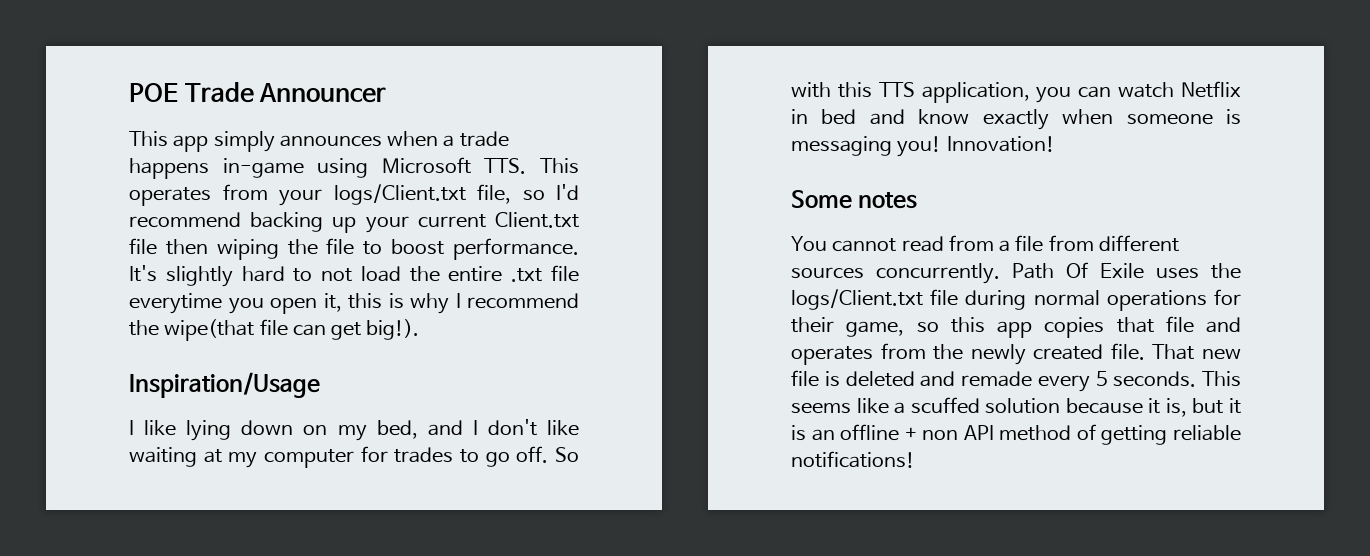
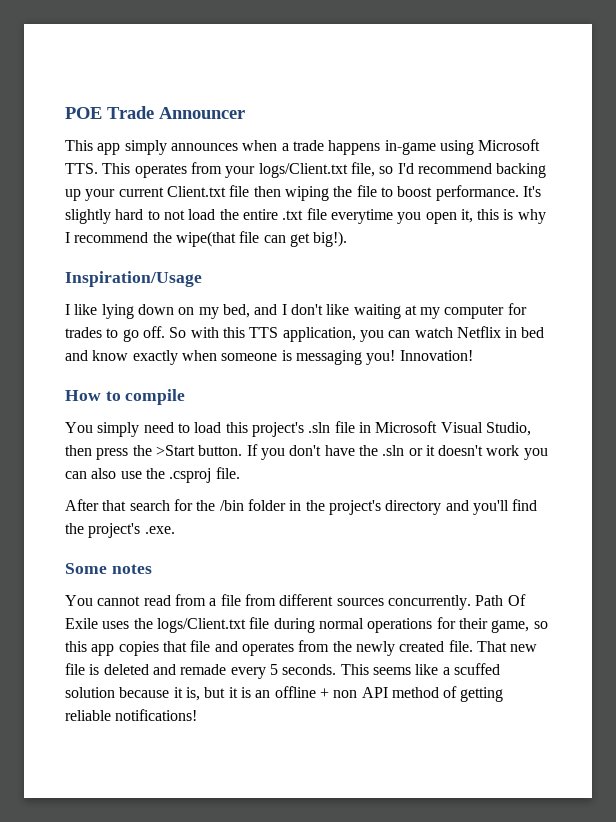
+ How to compile
+ You simply need to load this project's .sln file in Microsoft Visual Studio, then press the >Start button. If you don't have the .sln or it doesn't work you can also use the .csproj file.
+ After that search for the /bin folder in the project's directory and you'll find the project's .exe.

